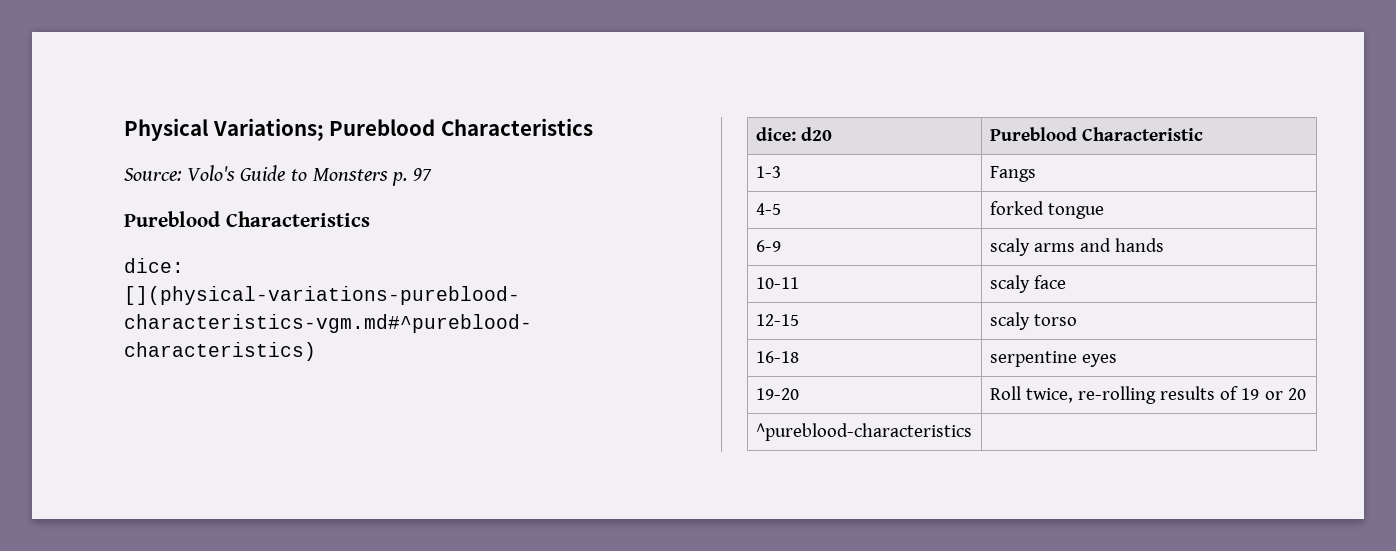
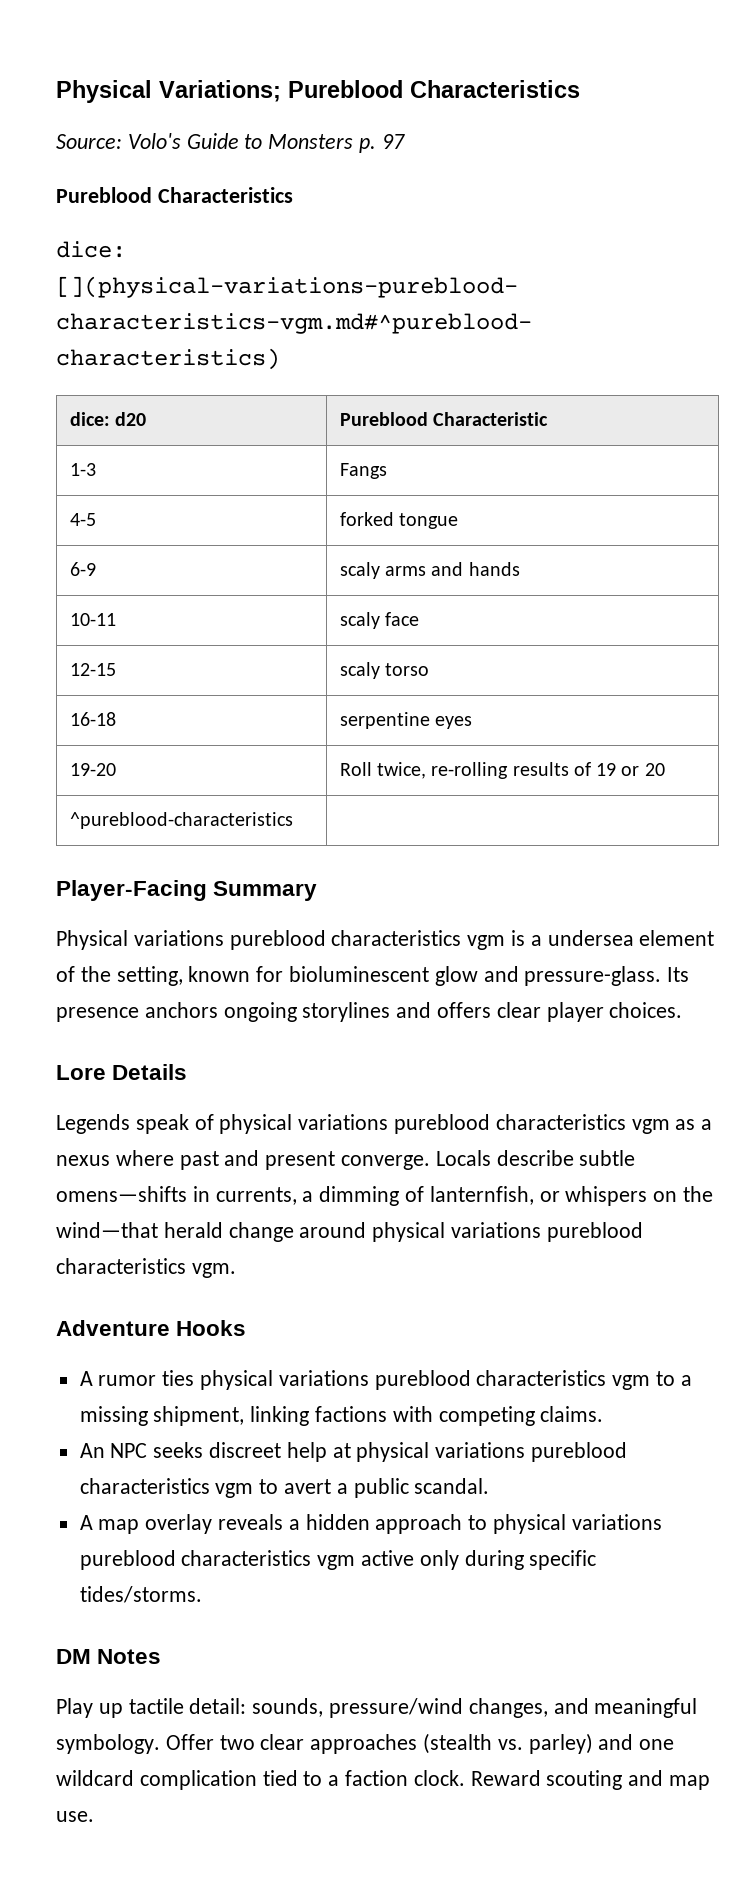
+ Player-Facing Summary
+ Physical variations pureblood characteristics vgm is a undersea element of the setting, known for bioluminescent glow and pressure-glass. Its presence anchors ongoing storylines and offers clear player choices.
+ Lore Details
+ Legends speak of physical variations pureblood characteristics vgm as a nexus where past and present converge. Locals describe subtle omens—shifts in currents, a dimming of lanternfish, or whispers on the wind—that herald change around physical variations pureblood characteristics vgm.
+ Adventure Hooks
+ A rumor ties physical variations pureblood characteristics vgm to a missing shipment, linking factions with competing claims.
+ An NPC seeks discreet help at physical variations pureblood characteristics vgm to avert a public scandal.
+ A map overlay reveals a hidden approach to physical variations pureblood characteristics vgm active only during specific tides/storms.
+ DM Notes
+ Play up tactile detail: sounds, pressure/wind changes, and meaningful symbology. Offer two clear approaches (stealth vs. parley) and one wildcard complication tied to a faction clock. Reward scouting and map use.

